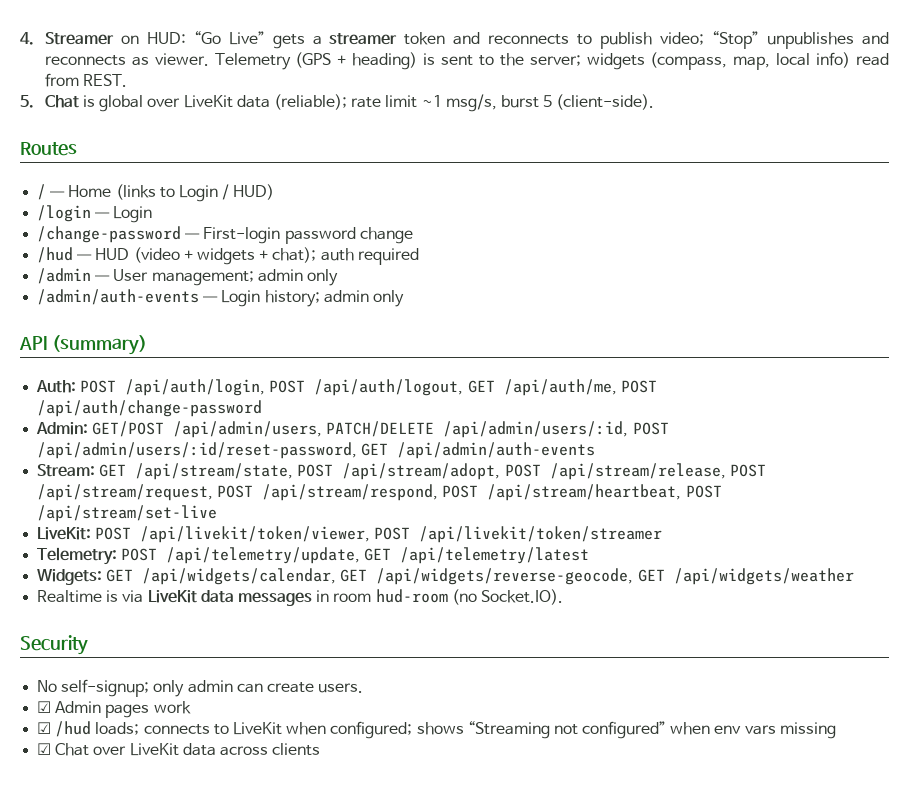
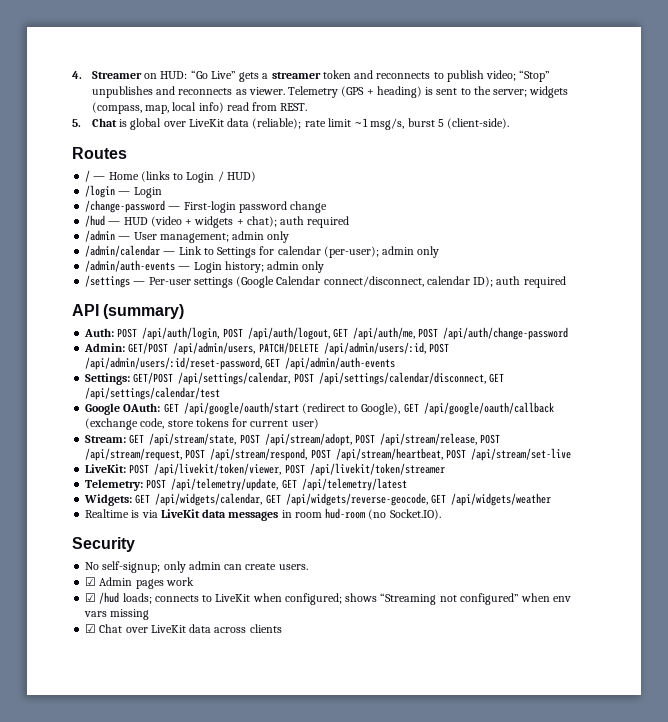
+ /admin/calendar — Link to Settings for calendar (per-user); admin only
+ /settings — Per-user settings (Google Calendar connect/disconnect, calendar ID); auth required
+ Settings: GET/POST /api/settings/calendar, POST /api/settings/calendar/disconnect, GET /api/settings/calendar/test
+ Google OAuth: GET /api/google/oauth/start (redirect to Google), GET /api/google/oauth/callback (exchange code, store tokens for current user)

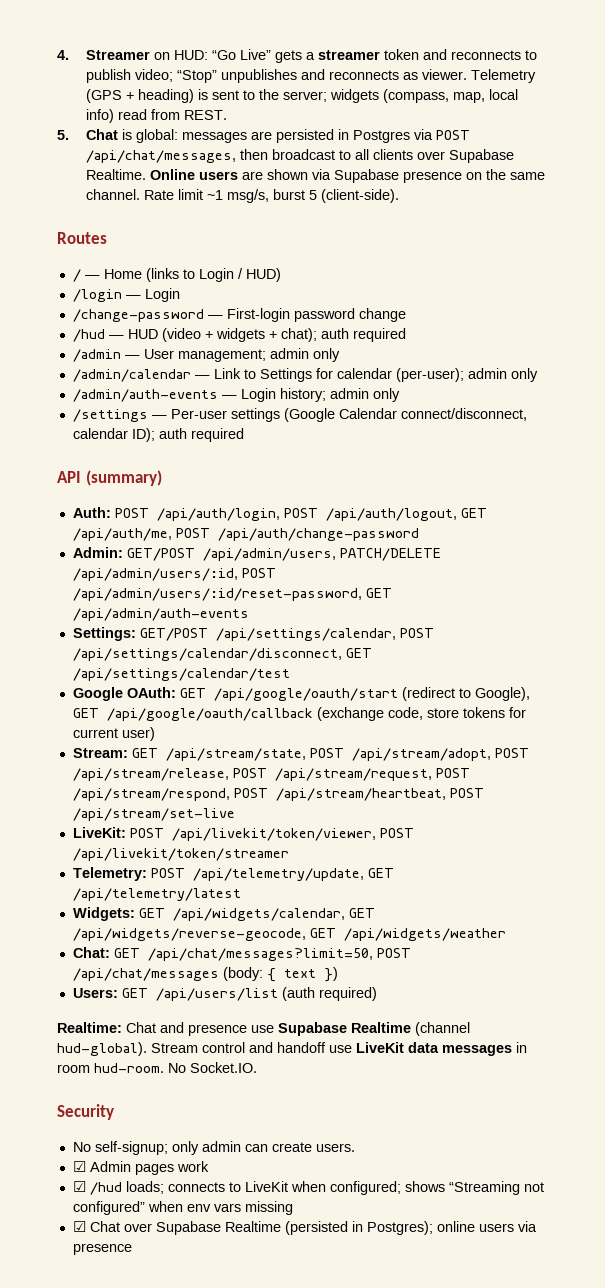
- 5. Chat is global over LiveKit data (reliable); rate limit ~1 msg/s, burst 5 (client-side).
+ 5. Chat is global: messages are persisted in Postgres via POST /api/chat/messages, then broadcast to all clients over Supabase Realtime. Online users are shown via Supabase presence on the same channel. Rate limit ~1 msg/s, burst 5 (client-side).
- Realtime is via LiveKit data messages in room hud-room (no Socket.IO).
+ Chat: GET /api/chat/messages?limit=50, POST /api/chat/messages (body: { text })
+ Users: GET /api/users/list (auth required)
+ Realtime: Chat and presence use Supabase Realtime (channel hud-global). Stream control and handoff use LiveKit data messages in room hud-room. No Socket.IO.
- ☑ Chat over LiveKit data across clients
+ ☑ Chat over Supabase Realtime (persisted in Postgres); online users via presence

